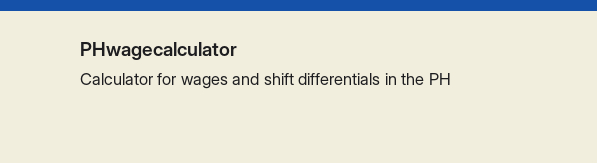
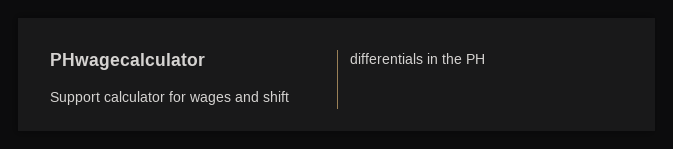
- Calculator for wages and shift differentials in the PH
+ Support calculator for wages and shift differentials in the PH

